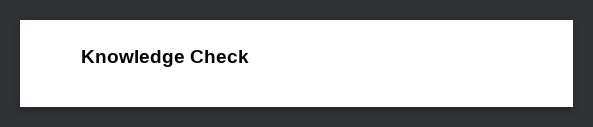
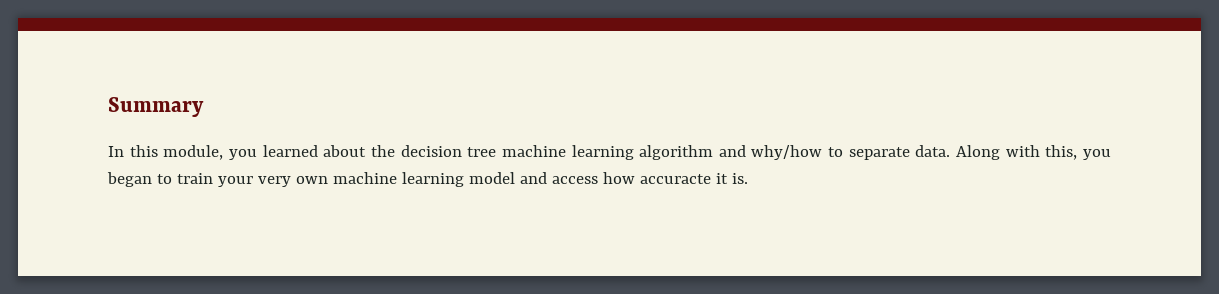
- Knowledge Check
+ Summary
+ In this module, you learned about the decision tree machine learning algorithm and why/how to separate data. Along with this, you began to train your very own machine learning model and access how accuracte it is.

